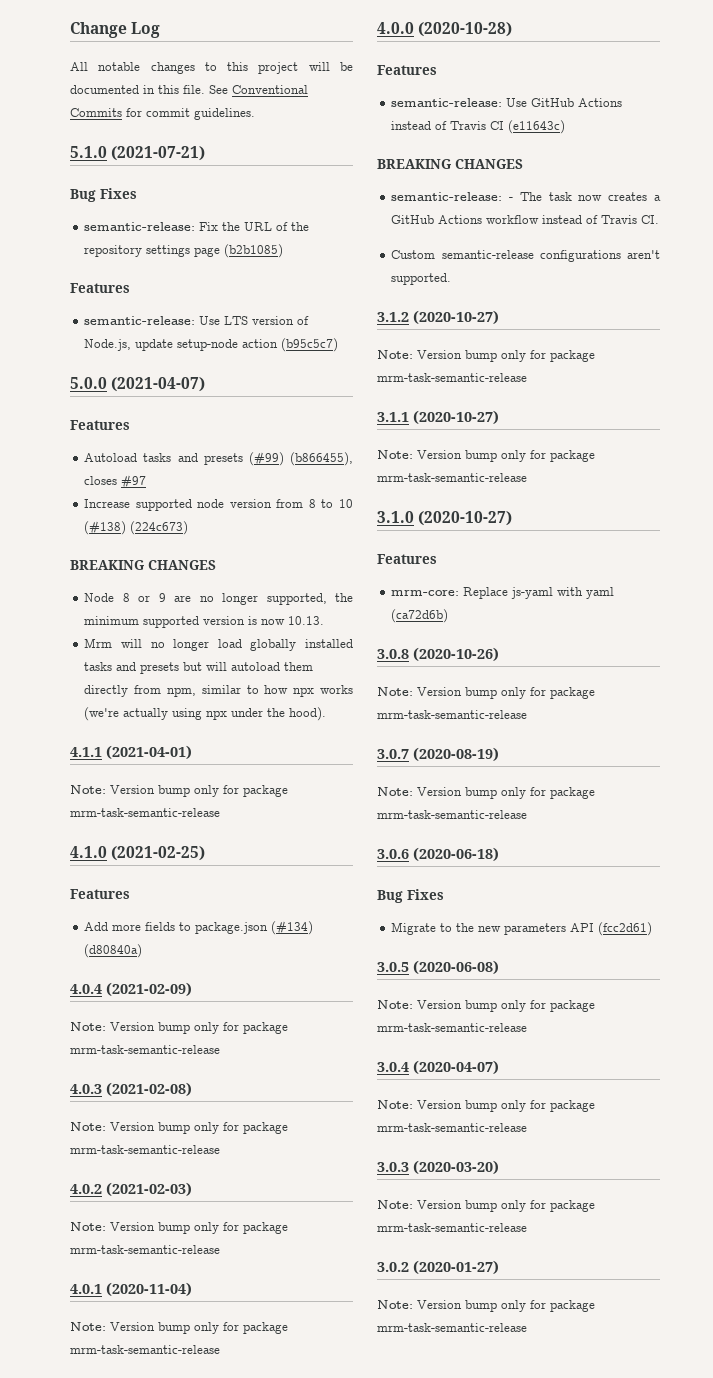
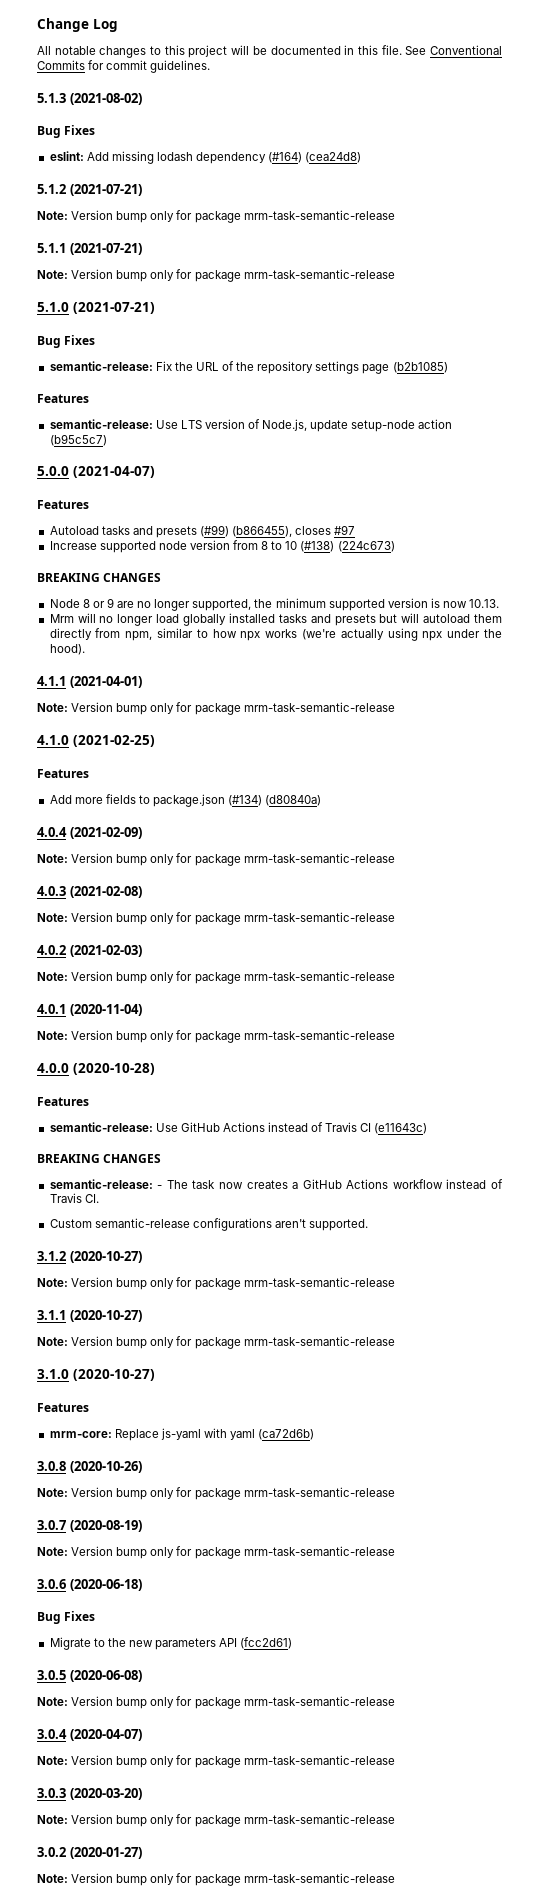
+ 5.1.3 (2021-08-02)
+ Bug Fixes
+ eslint: Add missing lodash dependency (#164) (cea24d8)
+ 5.1.2 (2021-07-21)
+ Note: Version bump only for package mrm-task-semantic-release
+ 5.1.1 (2021-07-21)
+ Note: Version bump only for package mrm-task-semantic-release

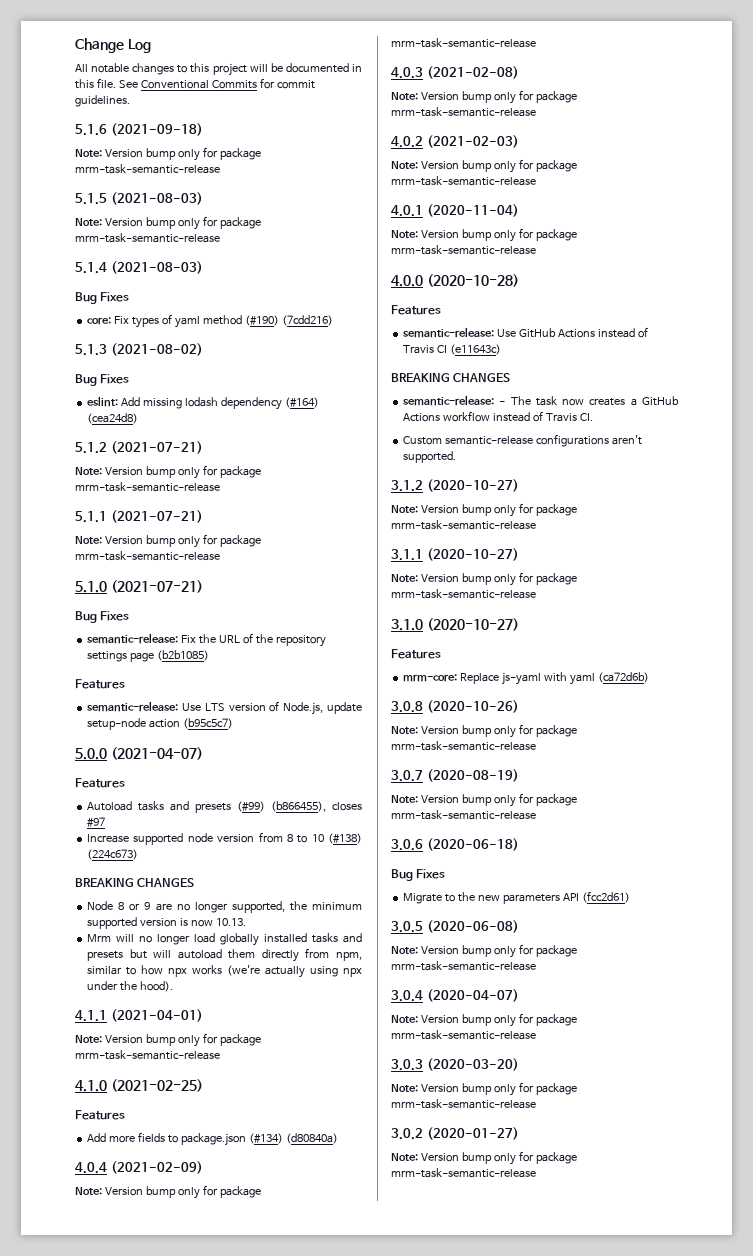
+ 5.1.6 (2021-09-18)
+ Note: Version bump only for package mrm-task-semantic-release
+ 5.1.5 (2021-08-03)
+ Note: Version bump only for package mrm-task-semantic-release
+ 5.1.4 (2021-08-03)
+ Bug Fixes
+ core: Fix types of yaml method (#190) (7cdd216)

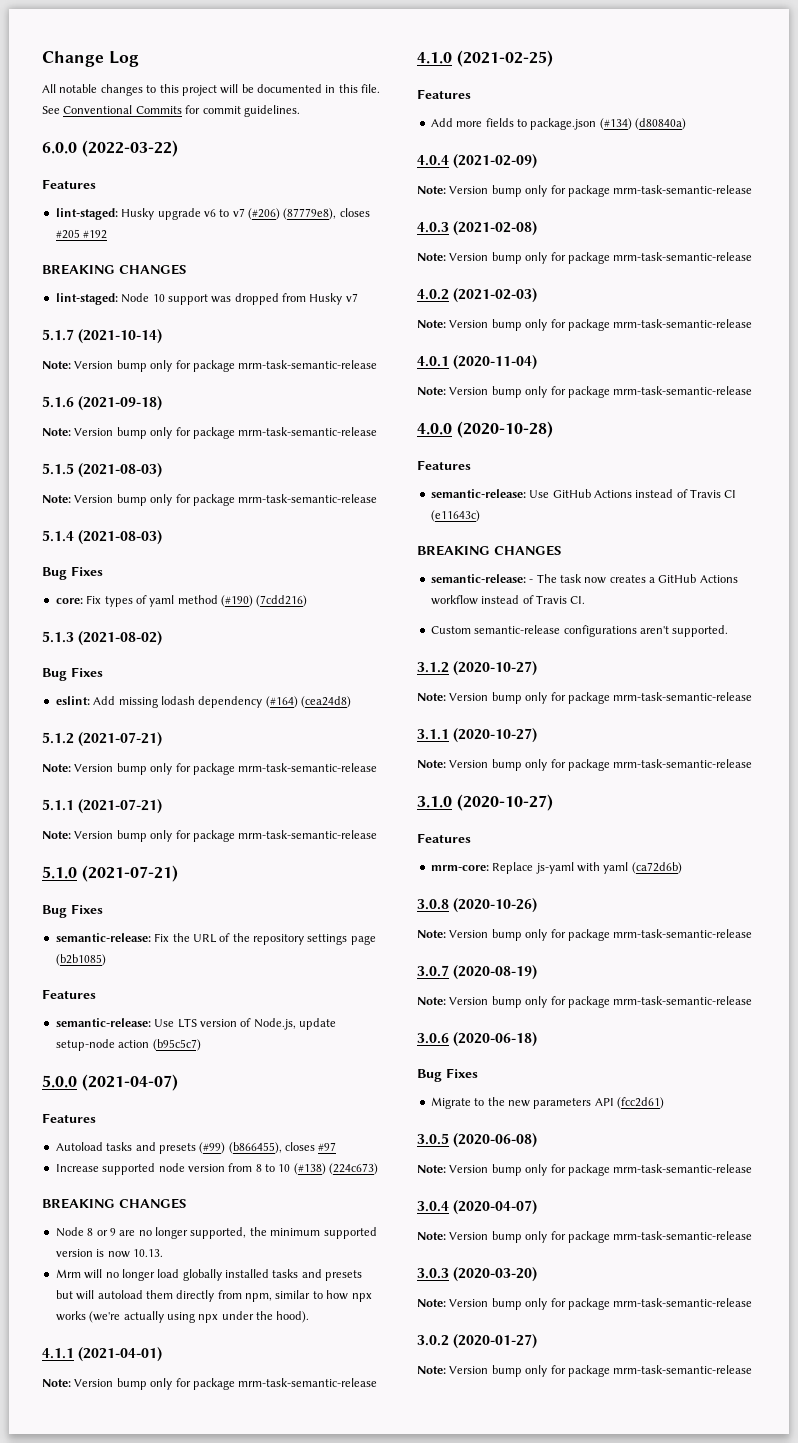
+ 6.0.0 (2022-03-22)
+ Features
+ lint-staged: Husky upgrade v6 to v7 (#206) (87779e8), closes #205 #192
+ BREAKING CHANGES
+ lint-staged: Node 10 support was dropped from Husky v7
+ 5.1.7 (2021-10-14)
+ Note: Version bump only for package mrm-task-semantic-release

